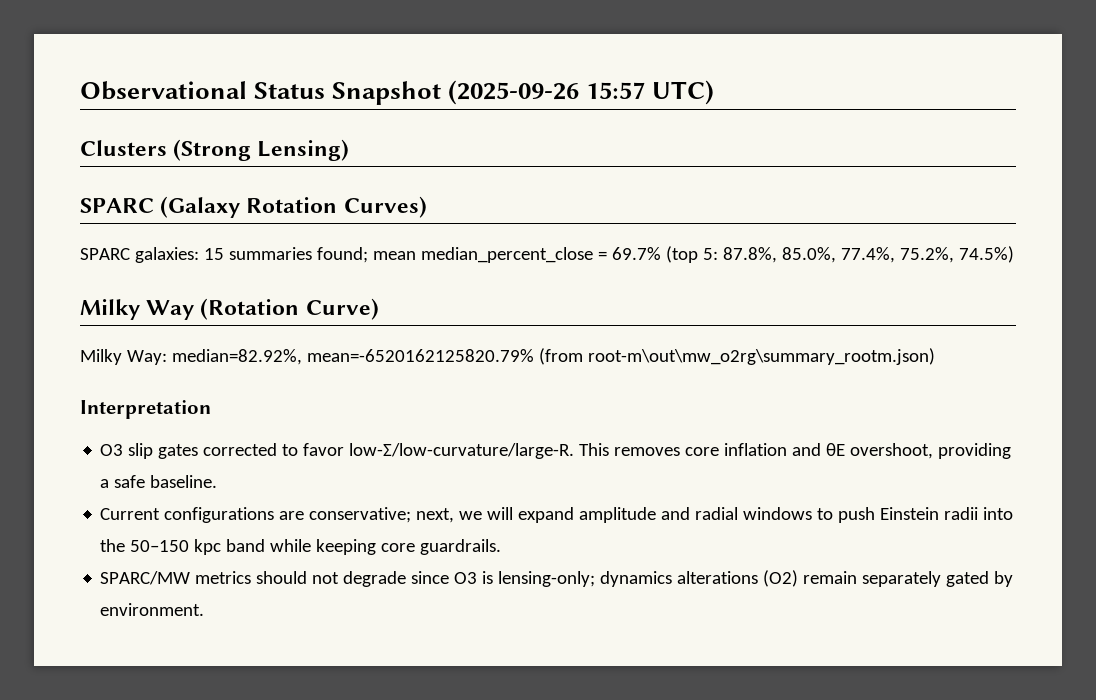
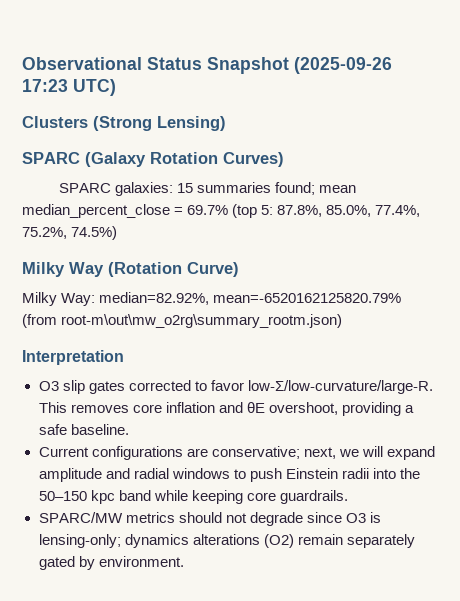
- Observational Status Snapshot (2025-09-26 15:57 UTC)
+ Observational Status Snapshot (2025-09-26 17:23 UTC)

